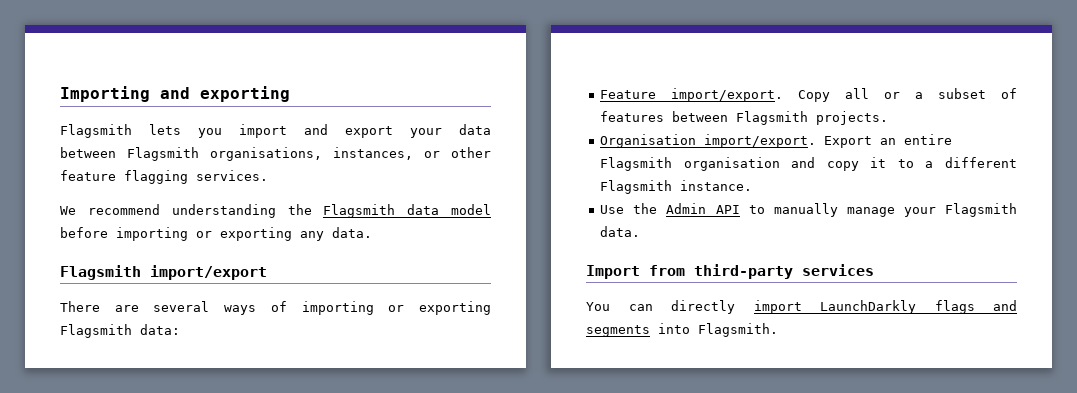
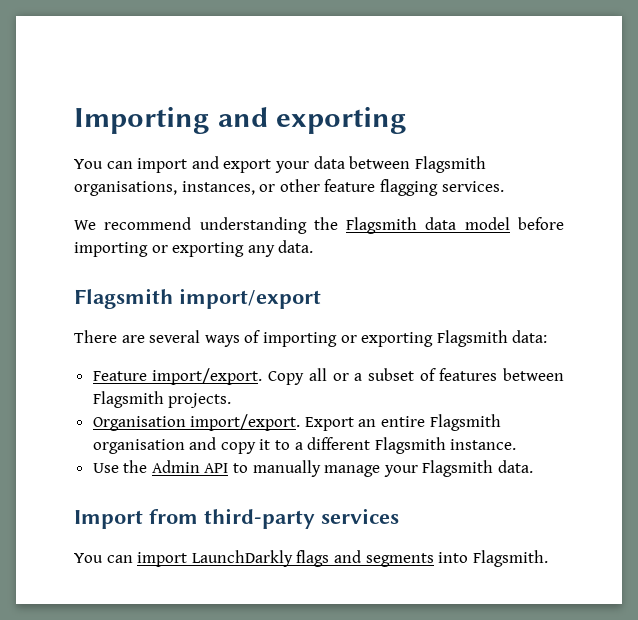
- Flagsmith lets you import and export your data between Flagsmith organisations, instances, or other feature flagging services.
+ You can import and export your data between Flagsmith organisations, instances, or other feature flagging services.
- You can directly import LaunchDarkly flags and segments into Flagsmith.
+ You can import LaunchDarkly flags and segments into Flagsmith.

